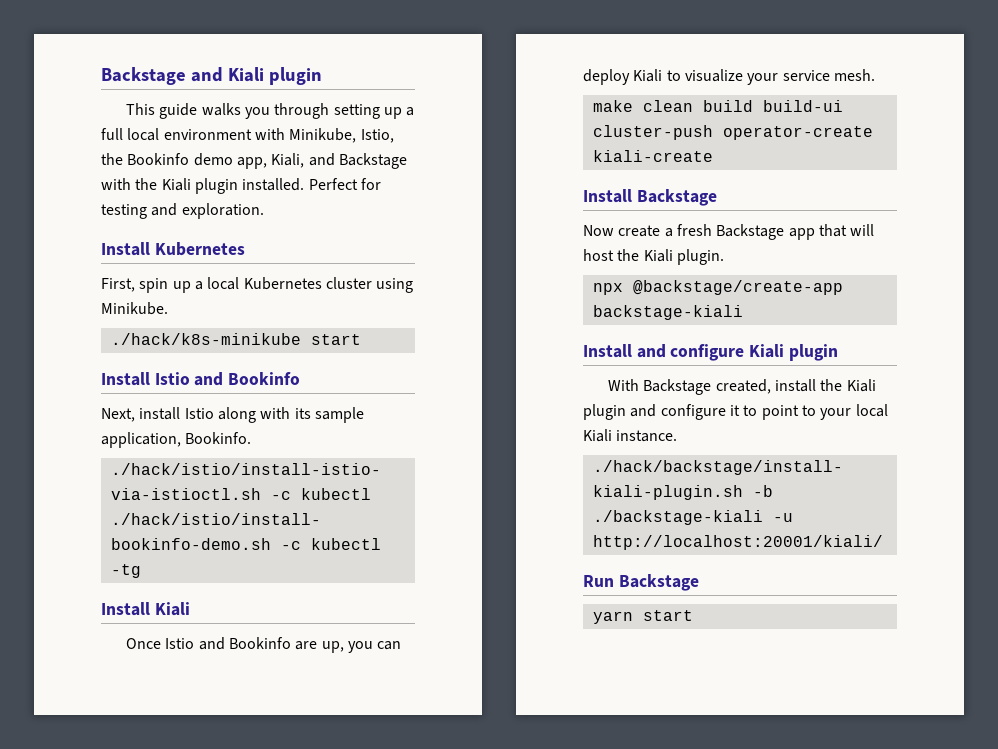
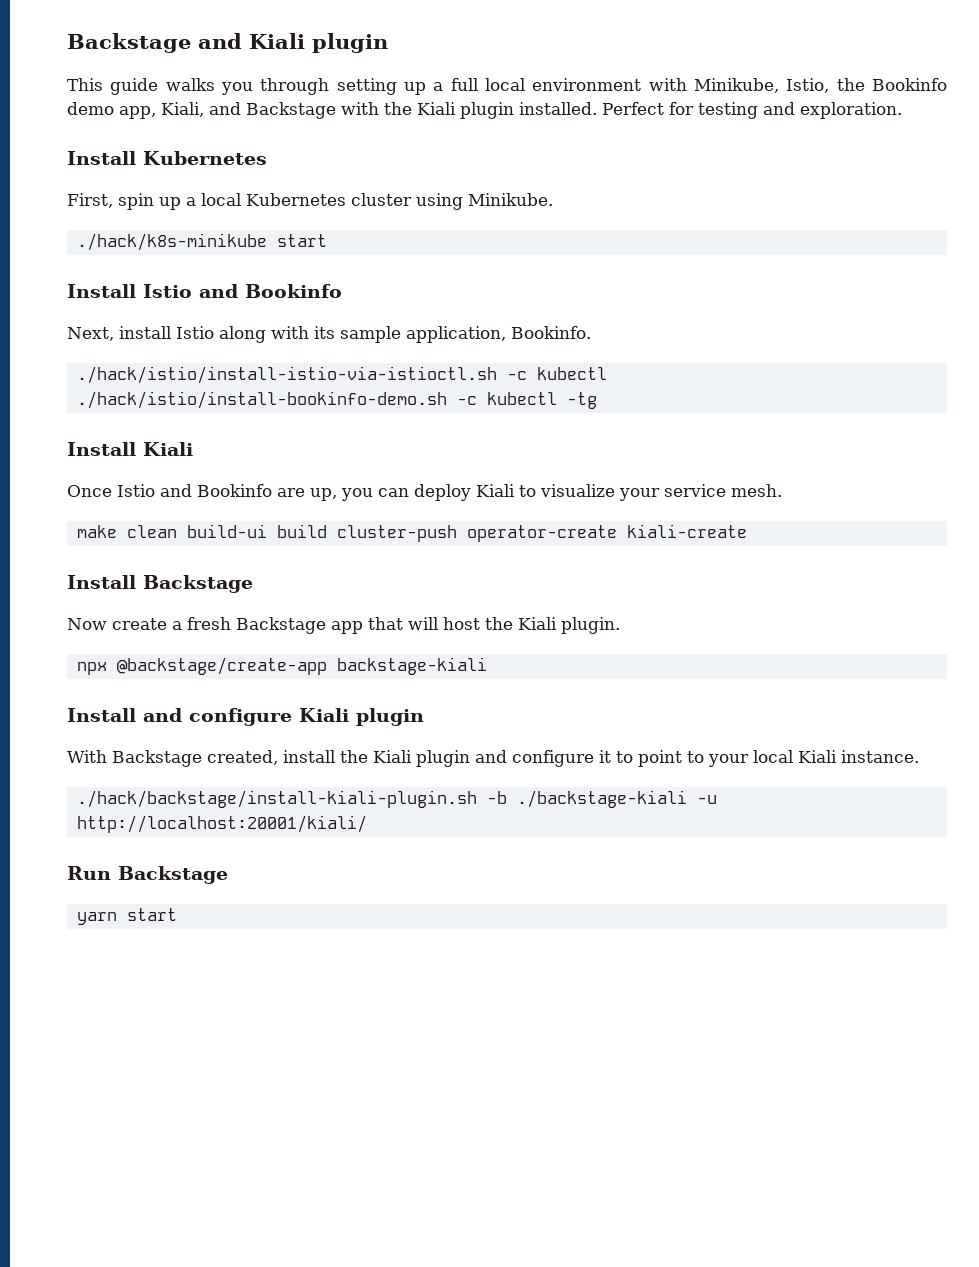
- make clean build build-ui cluster-push operator-create kiali-create
+ make clean build-ui build cluster-push operator-create kiali-create

